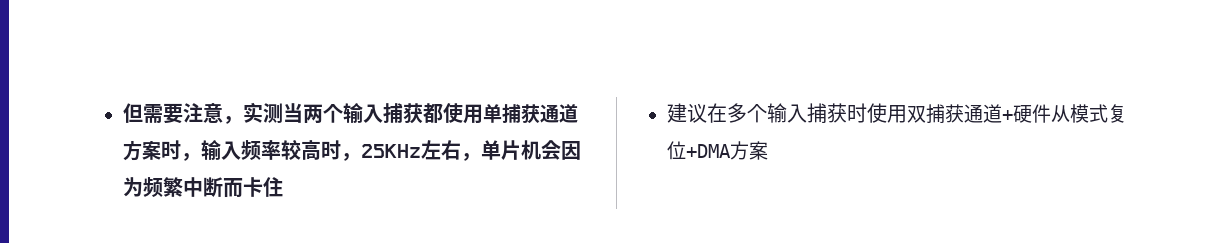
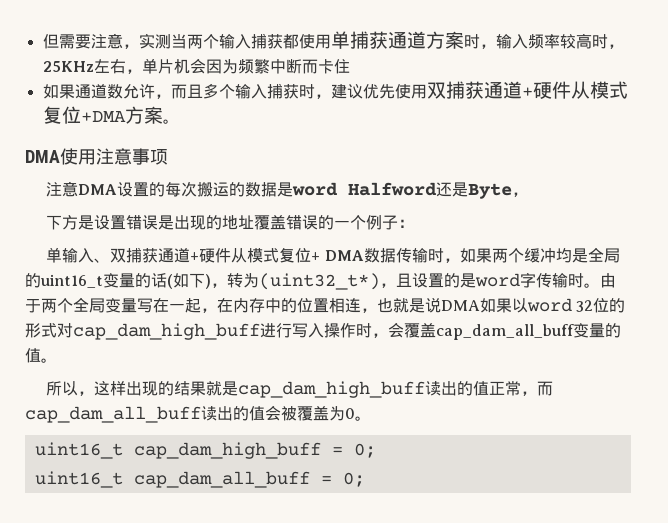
- 建议在多个输入捕获时使用双捕获通道+硬件从模式复位+DMA方案
+ 如果通道数允许，而且多个输入捕获时，建议优先使用双捕获通道+硬件从模式复位+DMA方案。
+ DMA使用注意事项
+ 注意DMA设置的每次搬运的数据是word Halfword还是Byte，
+ 下方是设置错误是出现的地址覆盖错误的一个例子：
+ 单输入、双捕获通道+硬件从模式复位+ DMA数据传输时，如果两个缓冲均是全局的uint16_t变量的话(如下)，转为(uint32_t*)，且设置的是word字传输时。由于两个全局变量写在一起，在内存中的位置相连，也就是说DMA如果以word 32位的形式对cap_dam_high_buff进行写入操作时，会覆盖cap_dam_all_buff变量的值。
+ 所以，这样出现的结果就是cap_dam_high_buff读出的值正常，而cap_dam_all_buff读出的值会被覆盖为0。
+ uint16_t cap_dam_high_buff = 0;
+ uint16_t cap_dam_all_buff = 0;

